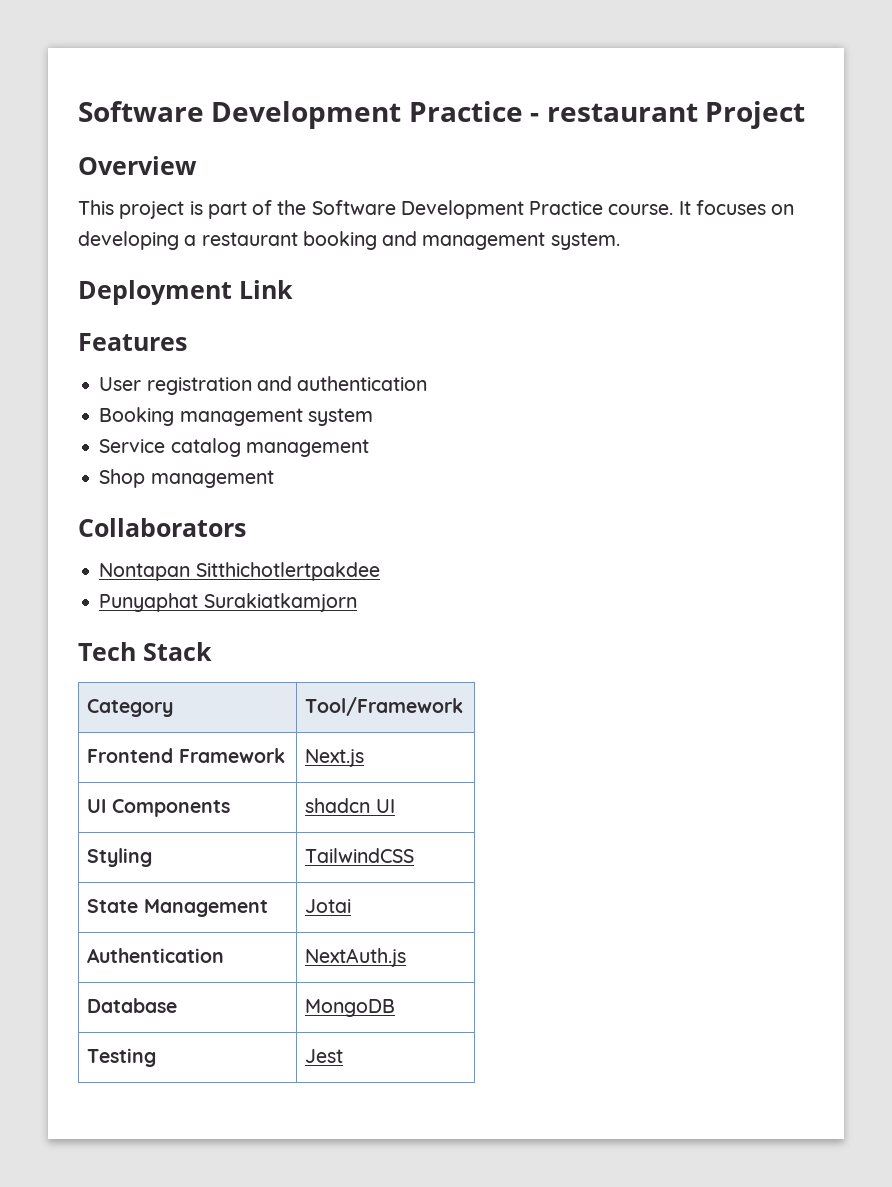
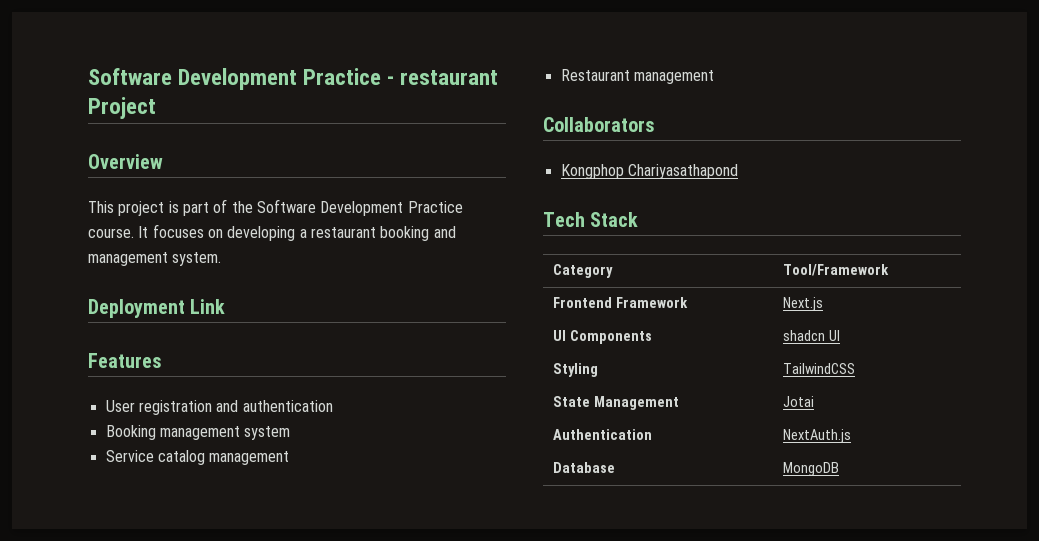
- Shop management
+ Restaurant management
- Nontapan Sitthichotlertpakdee
- Punyaphat Surakiatkamjorn
+ Kongphop Chariyasathapond
- Testing | Jest

